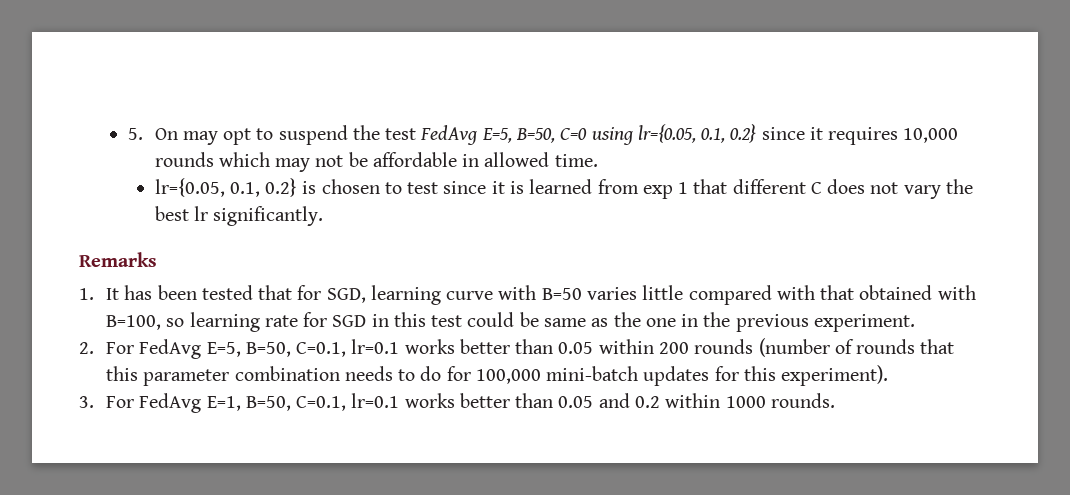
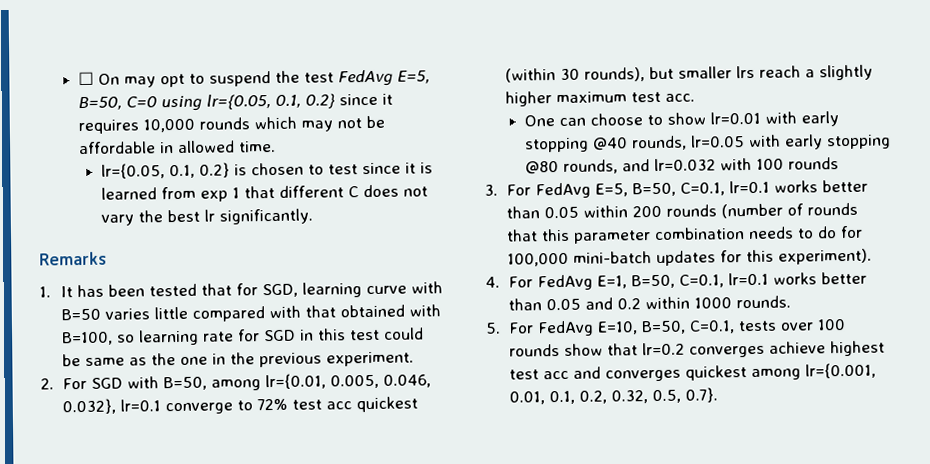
- 5. On may opt to suspend the test FedAvg E=5, B=50, C=0 using lr={0.05, 0.1, 0.2} since it requires 10,000 rounds which may not be affordable in allowed time.
+ ☐ On may opt to suspend the test FedAvg E=5, B=50, C=0 using lr={0.05, 0.1, 0.2} since it requires 10,000 rounds which may not be affordable in allowed time.
- 2. For FedAvg E=5, B=50, C=0.1, lr=0.1 works better than 0.05 within 200 rounds (number of rounds that this parameter combination needs to do for 100,000 mini-batch updates for this experiment).
+ 2. For SGD with B=50, among lr={0.01, 0.005, 0.046, 0.032}, lr=0.1 converge to 72% test acc quickest (within 30 rounds), but smaller lrs reach a slightly higher maximum test acc.
+ One can choose to show lr=0.01 with early stopping @40 rounds, lr=0.05 with early stopping @80 rounds, and lr=0.032 with 100 rounds
+ 3. For FedAvg E=5, B=50, C=0.1, lr=0.1 works better than 0.05 within 200 rounds (number of rounds that this parameter combination needs to do for 100,000 mini-batch updates for this experiment).
- 3. For FedAvg E=1, B=50, C=0.1, lr=0.1 works better than 0.05 and 0.2 within 1000 rounds.
+ 4. For FedAvg E=1, B=50, C=0.1, lr=0.1 works better than 0.05 and 0.2 within 1000 rounds.
+ 5. For FedAvg E=10, B=50, C=0.1, tests over 100 rounds show that lr=0.2 converges achieve highest test acc and converges quickest among lr={0.001, 0.01, 0.1, 0.2, 0.32, 0.5, 0.7}.

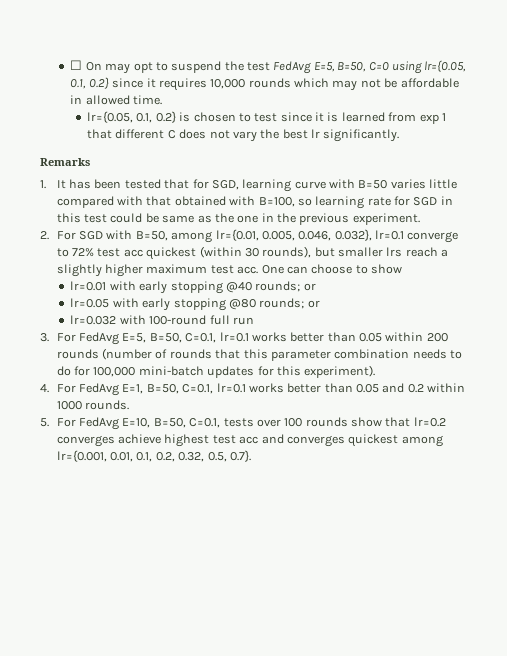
- 2. For SGD with B=50, among lr={0.01, 0.005, 0.046, 0.032}, lr=0.1 converge to 72% test acc quickest (within 30 rounds), but smaller lrs reach a slightly higher maximum test acc.
- One can choose to show lr=0.01 with early stopping @40 rounds, lr=0.05 with early stopping @80 rounds, and lr=0.032 with 100 rounds
+ 2. For SGD with B=50, among lr={0.01, 0.005, 0.046, 0.032}, lr=0.1 converge to 72% test acc quickest (within 30 rounds), but smaller lrs reach a slightly higher maximum test acc. One can choose to show
+ lr=0.01 with early stopping @40 rounds; or
+ lr=0.05 with early stopping @80 rounds; or
+ lr=0.032 with 100-round full run

